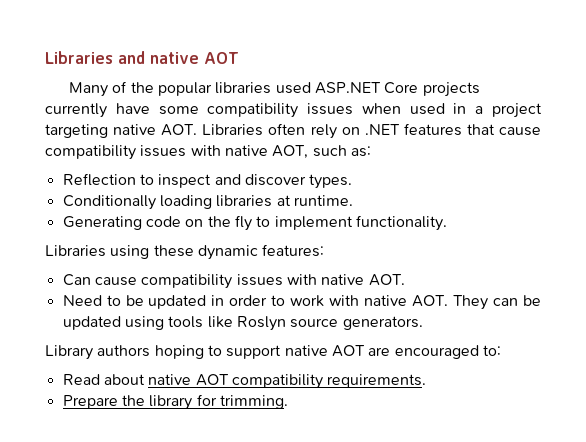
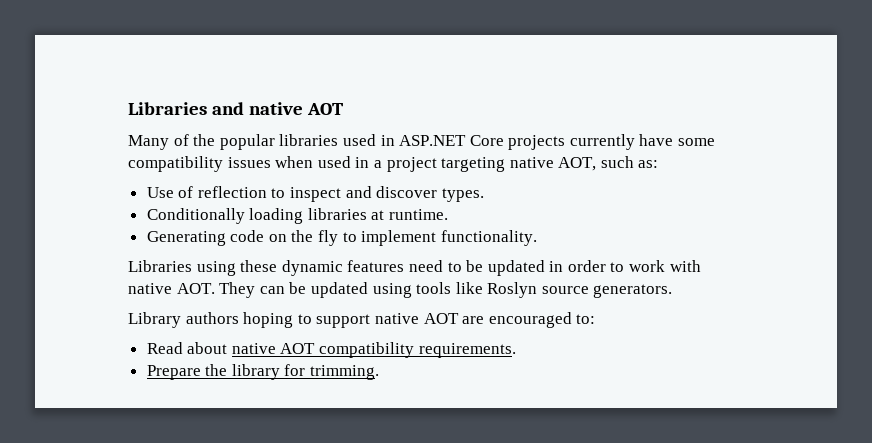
- Many of the popular libraries used ASP.NET Core projects currently have some compatibility issues when used in a project targeting native AOT. Libraries often rely on .NET features that cause compatibility issues with native AOT, such as:
+ Many of the popular libraries used in ASP.NET Core projects currently have some compatibility issues when used in a project targeting native AOT, such as:
- Reflection to inspect and discover types.
+ Use of reflection to inspect and discover types.
- Libraries using these dynamic features:
- Can cause compatibility issues with native AOT.
- Need to be updated in order to work with native AOT. They can be updated using tools like Roslyn source generators.
+ Libraries using these dynamic features need to be updated in order to work with native AOT. They can be updated using tools like Roslyn source generators.

